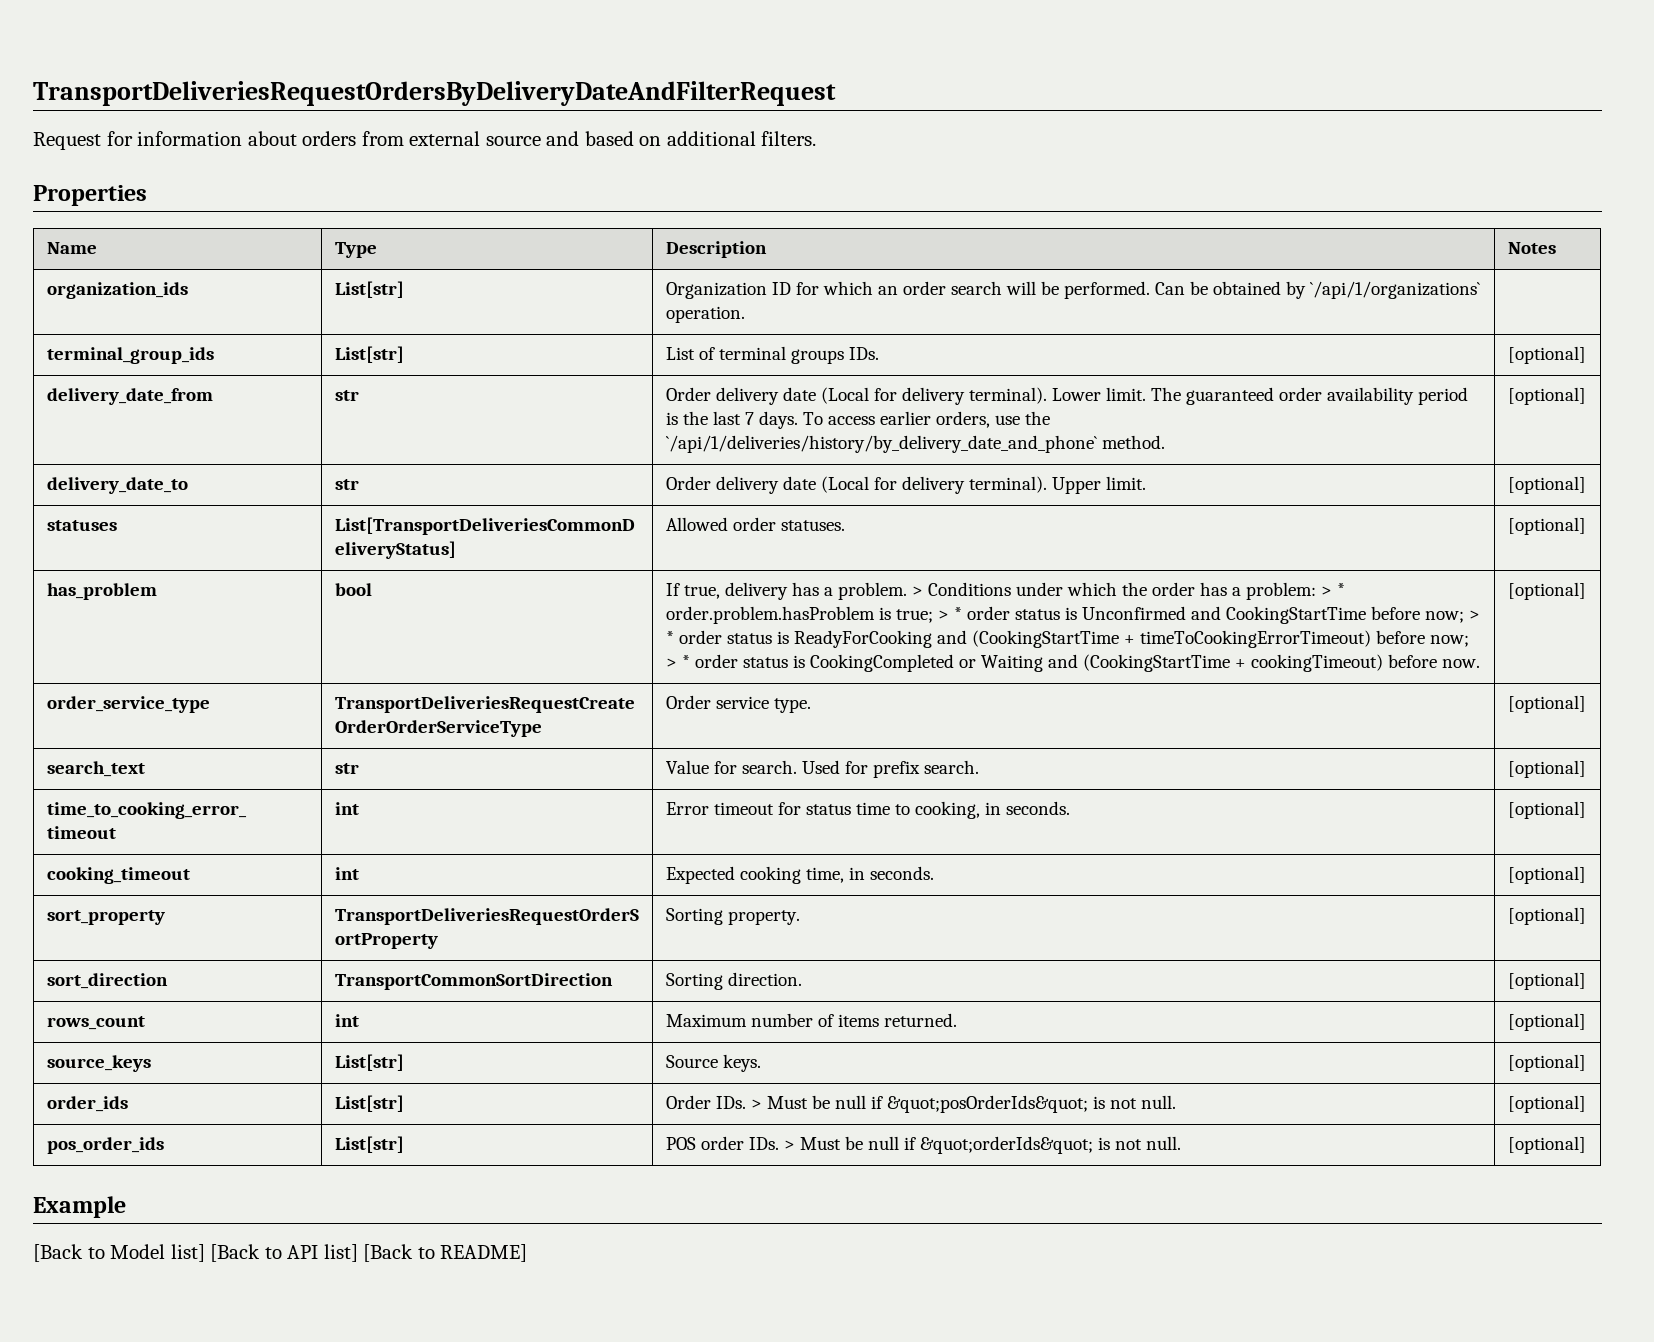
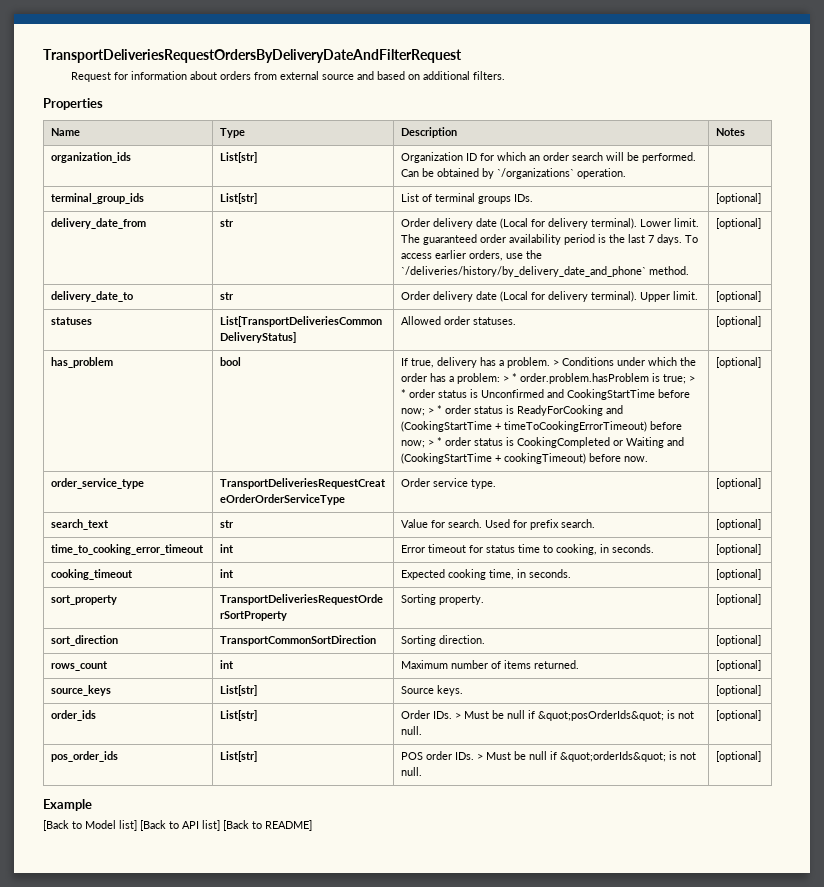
- organization_ids | List[str] | Organization ID for which an order search will be performed. Can be obtained by `/api/1/organizations` operation. |
+ organization_ids | List[str] | Organization ID for which an order search will be performed. Can be obtained by `/organizations` operation. |
- delivery_date_from | str | Order delivery date (Local for delivery terminal). Lower limit. The guaranteed order availability period is the last 7 days. To access earlier orders, use the `/api/1/deliveries/history/by_delivery_date_and_phone` method. | [optional]
+ delivery_date_from | str | Order delivery date (Local for delivery terminal). Lower limit. The guaranteed order availability period is the last 7 days. To access earlier orders, use the `/deliveries/history/by_delivery_date_and_phone` method. | [optional]

